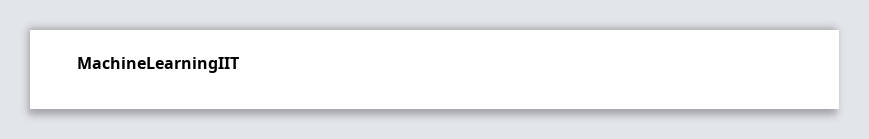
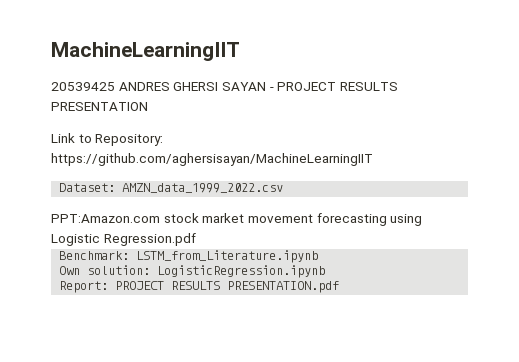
+ 20539425 ANDRES GHERSI SAYAN - PROJECT RESULTS PRESENTATION
+ Link to Repository: https://github.com/aghersisayan/MachineLearningIIT
+ Dataset: AMZN_data_1999_2022.csv
+ PPT:Amazon.com stock market movement forecasting using Logistic Regression.pdf
+ Benchmark: LSTM_from_Literature.ipynb
+ Own solution: LogisticRegression.ipynb
+ Report: PROJECT RESULTS PRESENTATION.pdf

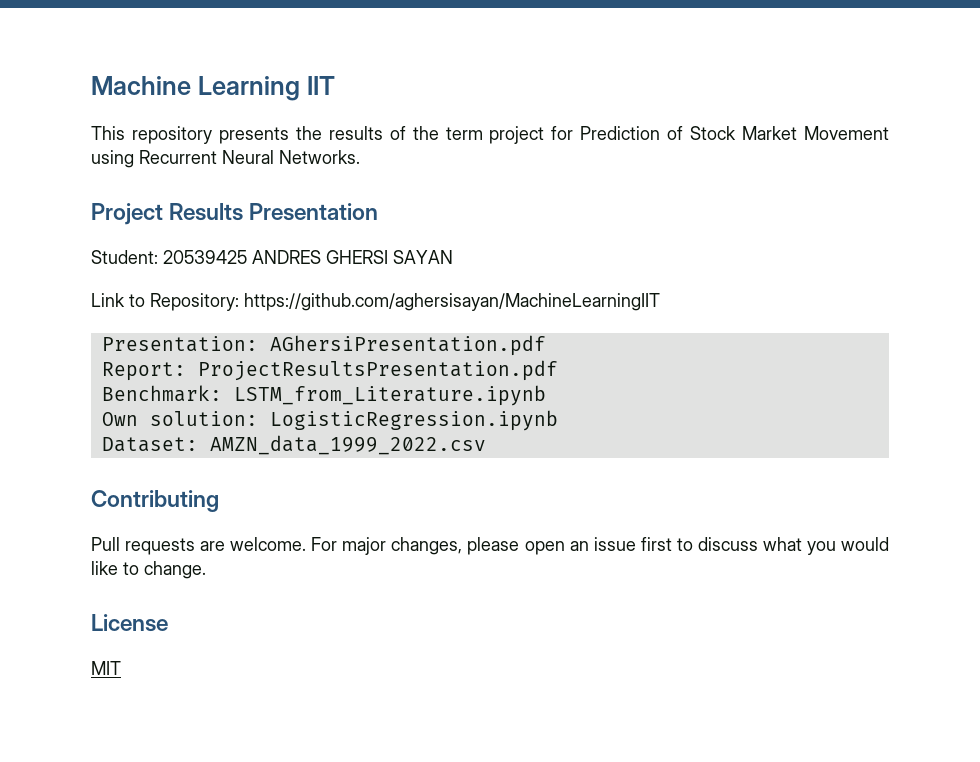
- MachineLearningIIT
- 20539425 ANDRES GHERSI SAYAN - PROJECT RESULTS PRESENTATION
+ Machine Learning IIT
+ This repository presents the results of the term project for Prediction of Stock Market Movement using Recurrent Neural Networks.
+ Project Results Presentation
+ Student: 20539425 ANDRES GHERSI SAYAN
- Dataset: AMZN_data_1999_2022.csv
- PPT:Amazon.com stock market movement forecasting using Logistic Regression.pdf
+ Presentation: AGhersiPresentation.pdf
+ Report: ProjectResultsPresentation.pdf
- Report: PROJECT RESULTS PRESENTATION.pdf
+ Dataset: AMZN_data_1999_2022.csv
+ Contributing
+ Pull requests are welcome. For major changes, please open an issue first to discuss what you would like to change.
+ License
+ MIT

